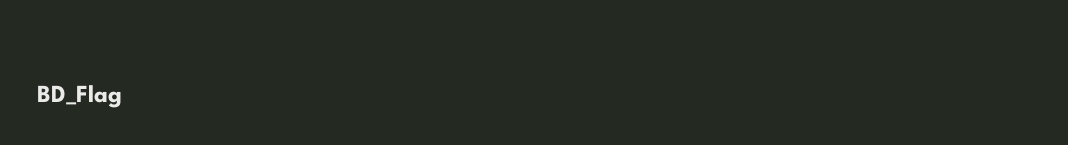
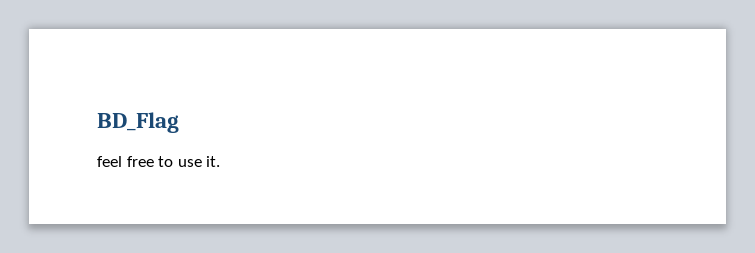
+ feel free to use it.

